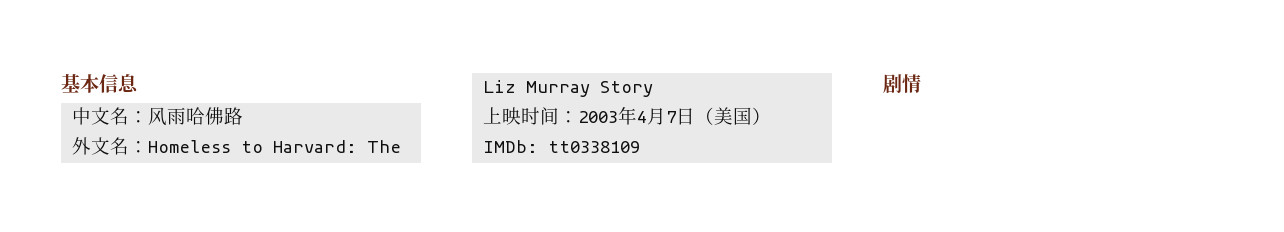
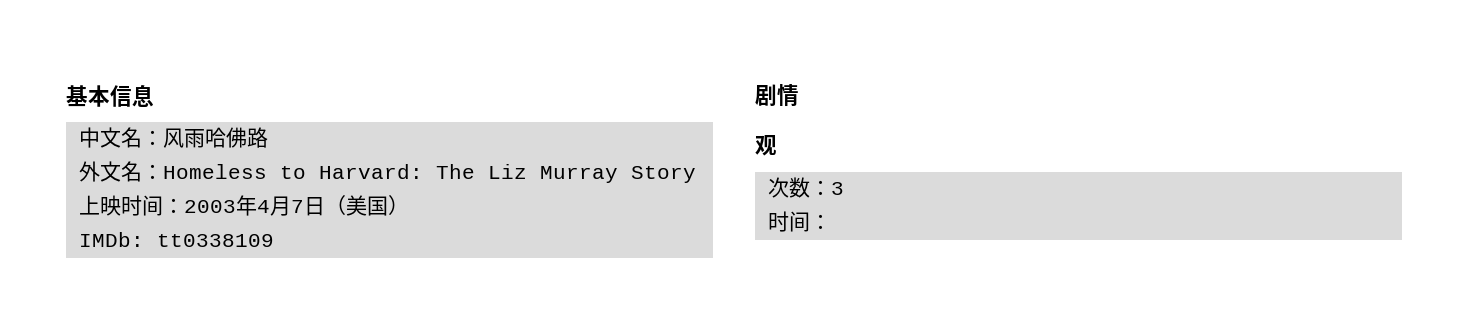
+ 观
+ 次数：3
+ 时间：

